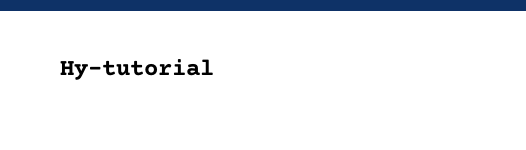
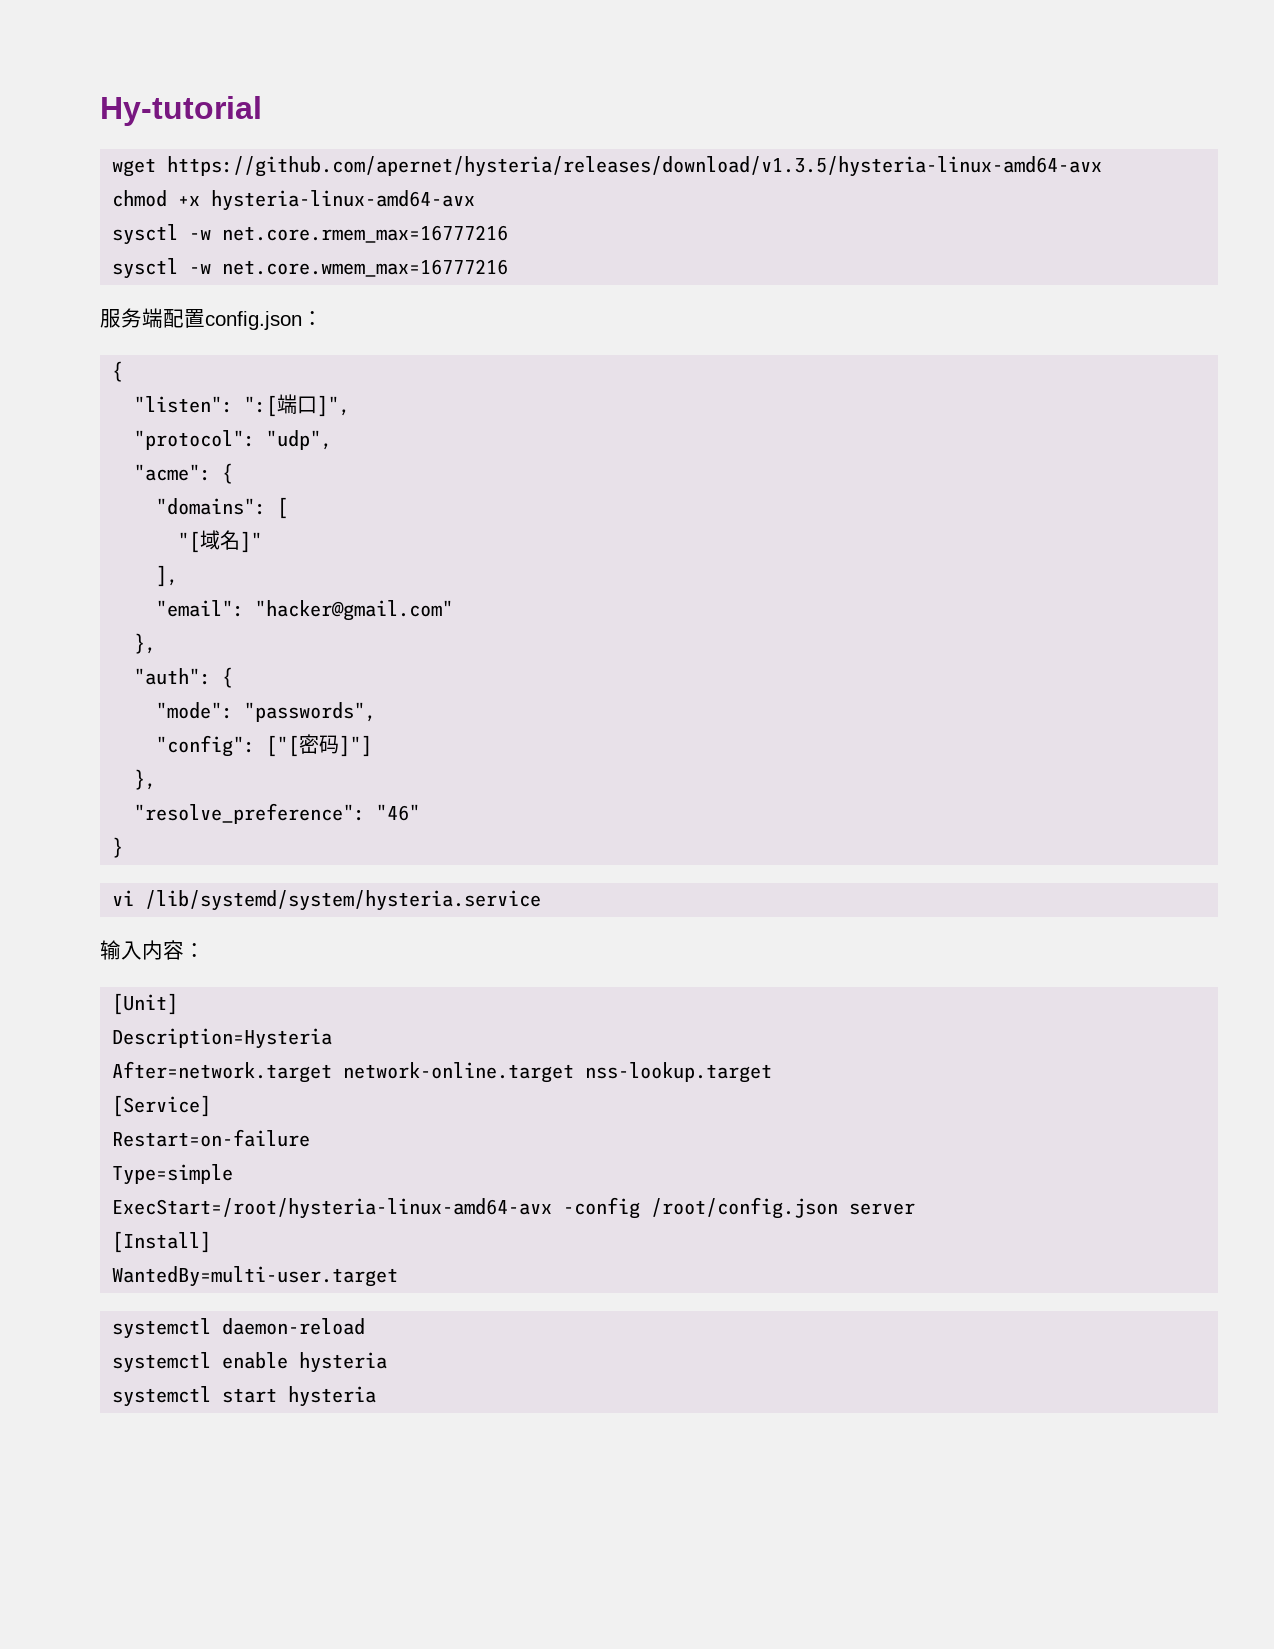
+ wget https://github.com/apernet/hysteria/releases/download/v1.3.5/hysteria-linux-amd64-avx
+ chmod +x hysteria-linux-amd64-avx
+ sysctl -w net.core.rmem_max=16777216
+ sysctl -w net.core.wmem_max=16777216
+ 服务端配置config.json：
+ {
+ "listen": ":[端口]",
+ "protocol": "udp",
+ "acme": {
+ "domains": [
+ "[域名]"
+ ],
+ "email": "hacker@gmail.com"
+ },
+ "auth": {
+ "mode": "passwords",
+ "config": ["[密码]"]
+ },
+ "resolve_preference": "46"
+ }
+ vi /lib/systemd/system/hysteria.service
+ 输入内容：
+ [Unit]
+ Description=Hysteria
+ After=network.target network-online.target nss-lookup.target
+ [Service]
+ Restart=on-failure
+ Type=simple
+ ExecStart=/root/hysteria-linux-amd64-avx -config /root/config.json server
+ [Install]
+ WantedBy=multi-user.target
+ systemctl daemon-reload
+ systemctl enable hysteria
+ systemctl start hysteria

